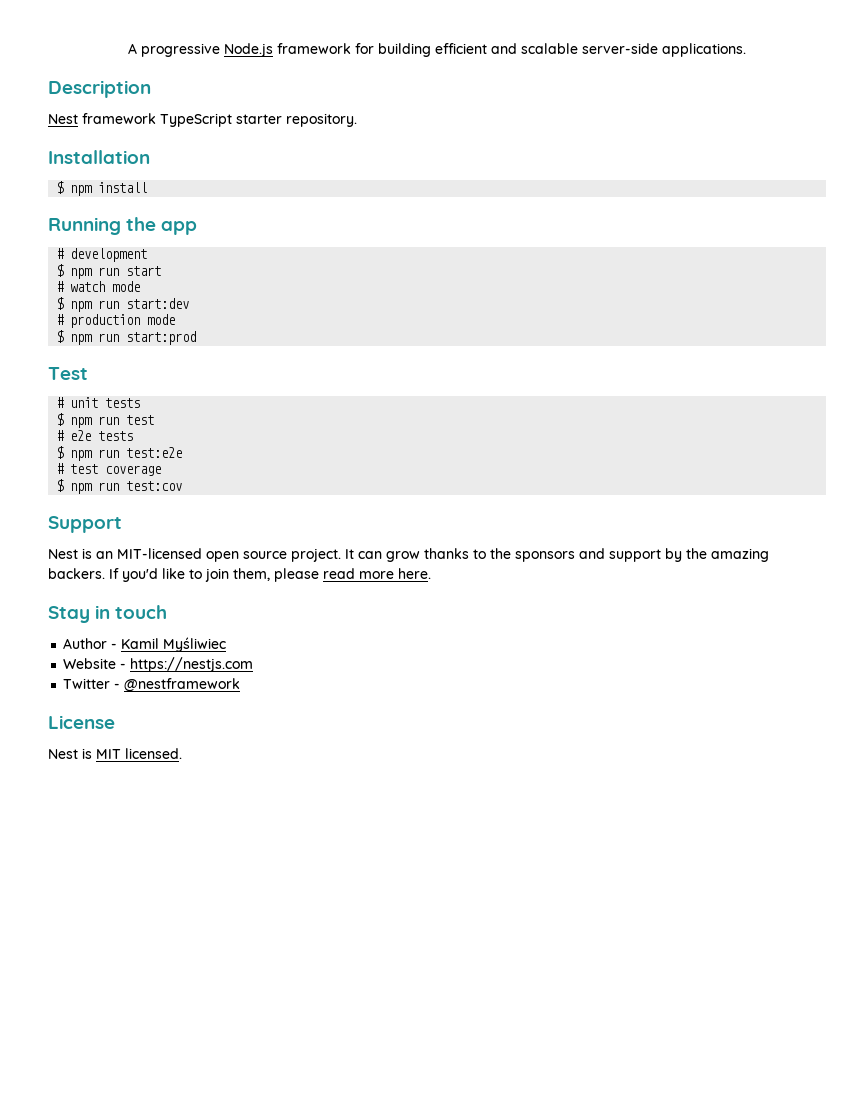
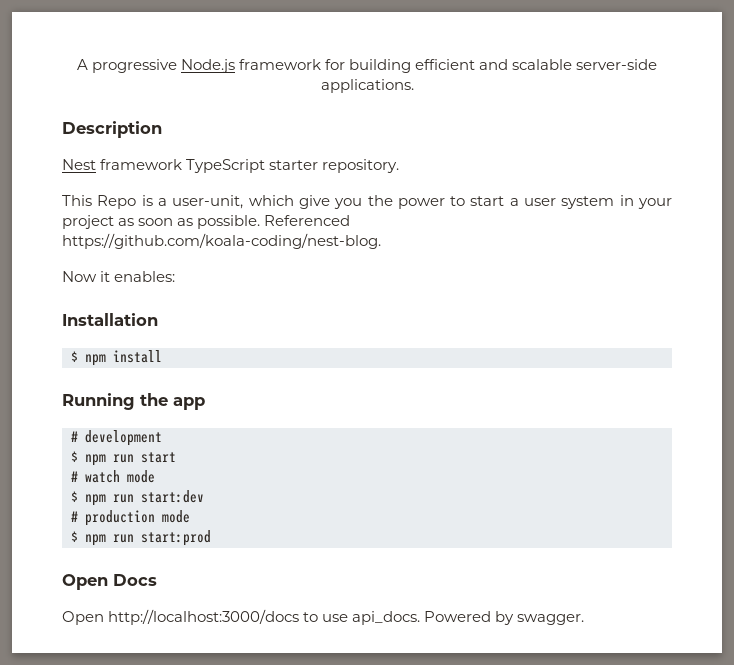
+ This Repo is a user-unit, which give you the power to start a user system in your project as soon as possible. Referenced https://github.com/koala-coding/nest-blog.
+ Now it enables:
- Test
- # unit tests
- $ npm run test
- # e2e tests
- $ npm run test:e2e
- # test coverage
- $ npm run test:cov
- Support
- Nest is an MIT-licensed open source project. It can grow thanks to the sponsors and support by the amazing backers. If you'd like to join them, please read more here.
- Stay in touch
- Author - Kamil Myśliwiec
- Website - https://nestjs.com
- Twitter - @nestframework
- License
- Nest is MIT licensed.
+ Open Docs
+ Open http://localhost:3000/docs to use api_docs. Powered by swagger.

